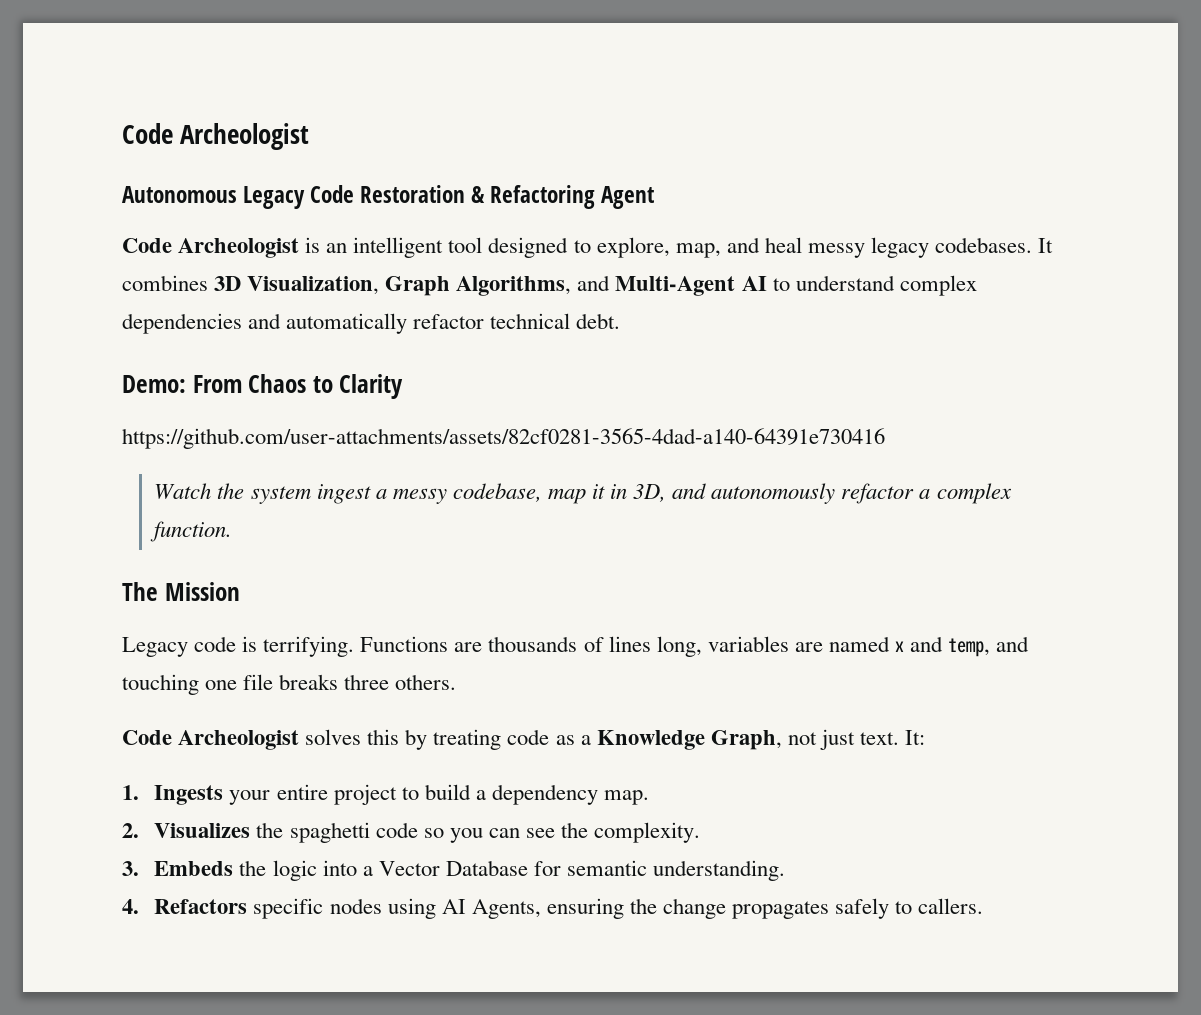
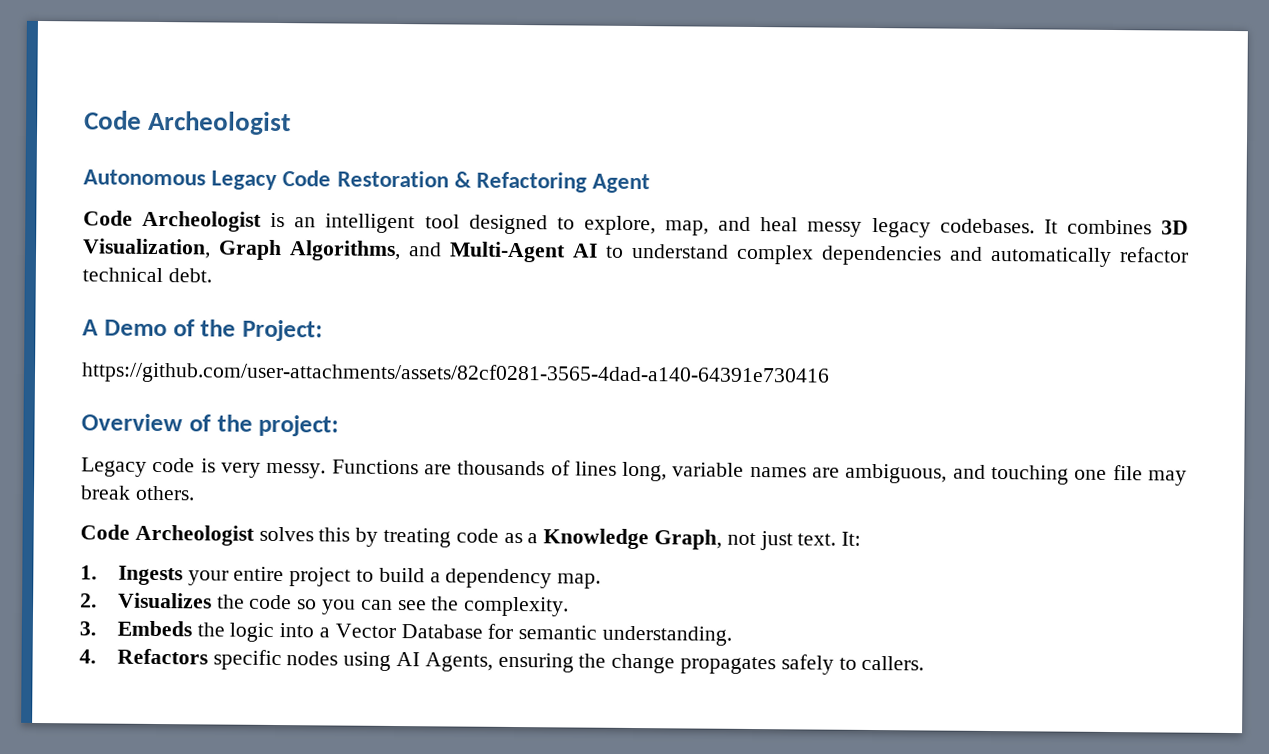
- Demo: From Chaos to Clarity
+ A Demo of the Project:
  https://github.com/user-attachments/assets/82cf0281-3565-4dad-a140-64391e730416
- Watch the system ingest a messy codebase, map it in 3D, and autonomously refactor a complex function.
- The Mission
+ Overview of the project:
- Legacy code is terrifying.
+ Legacy code is very messy.
- Functions are thousands of lines long, variables are named x and temp, and touching one file breaks three others.
+ Functions are thousands of lines long, variable names are ambiguous, and touching one file may break others.
- 2. Visualizes the spaghetti code so you can see the complexity.
+ 2. Visualizes the code so you can see the complexity.

